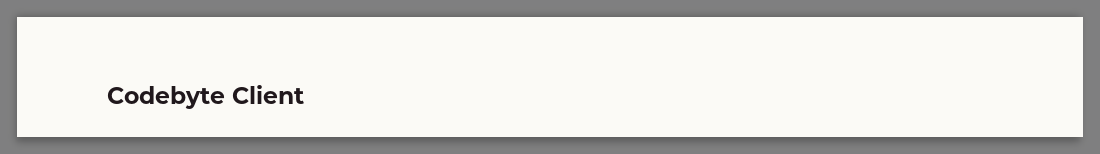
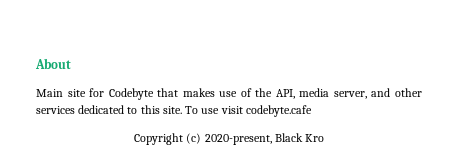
- Codebyte Client
+ About
+ Main site for Codebyte that makes use of the API, media server, and other services dedicated to this site. To use visit codebyte.cafe
+ Copyright (c) 2020-present, Black Kro

